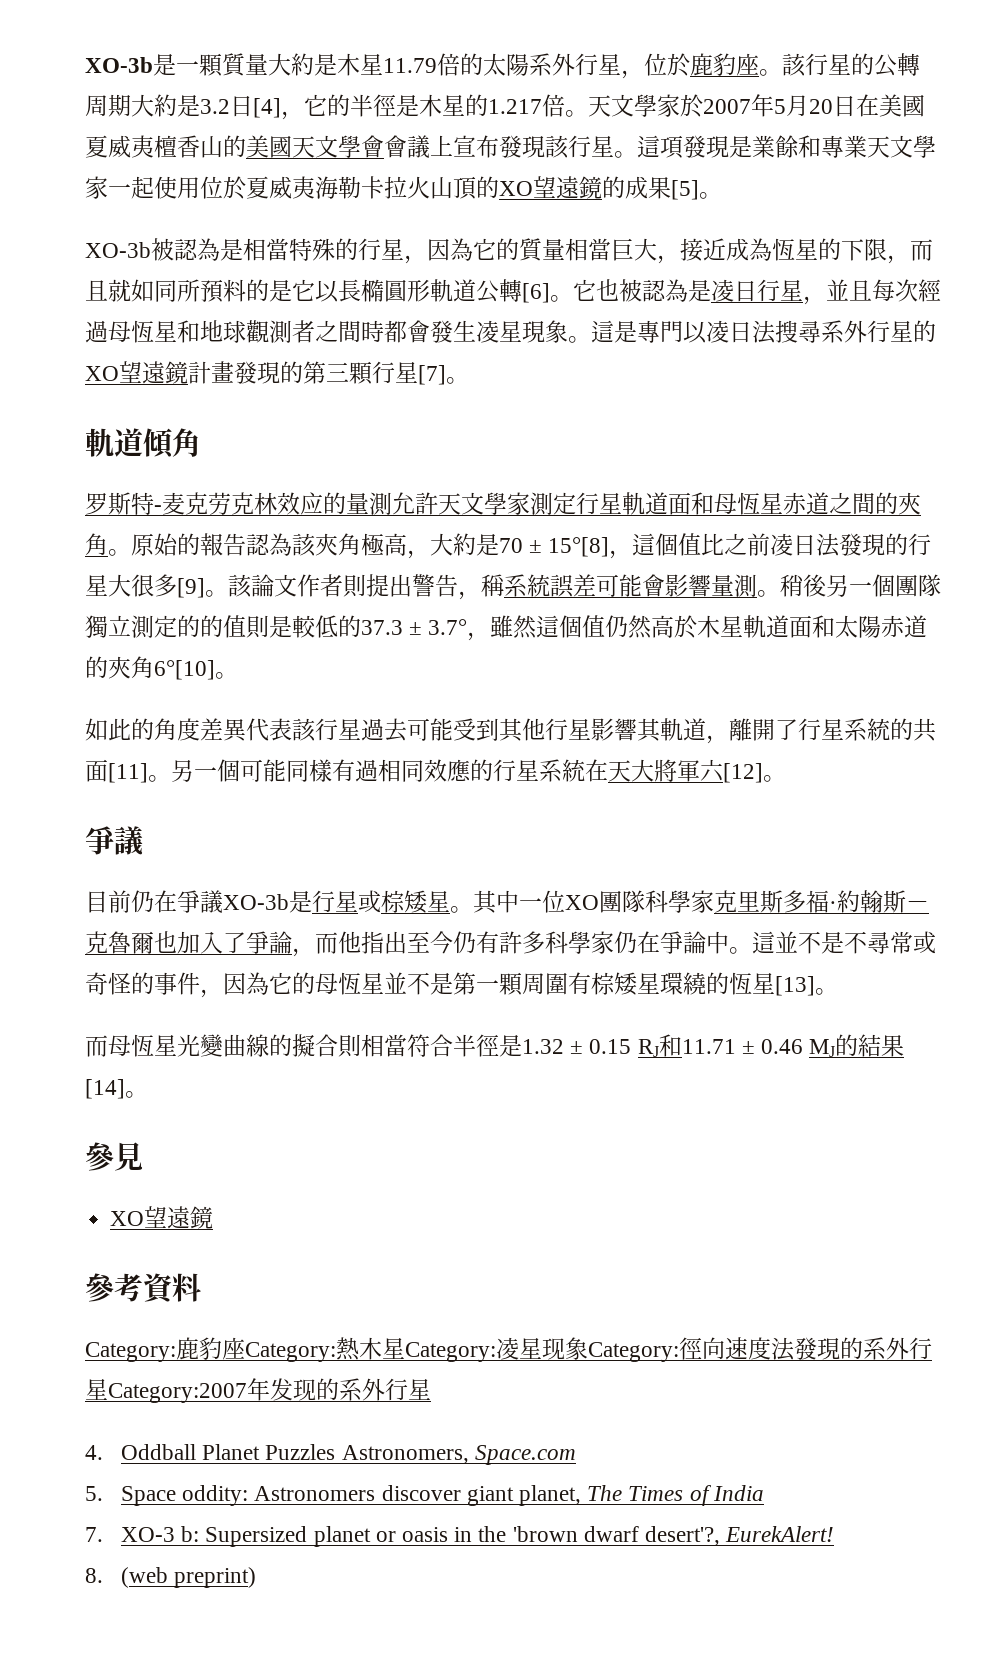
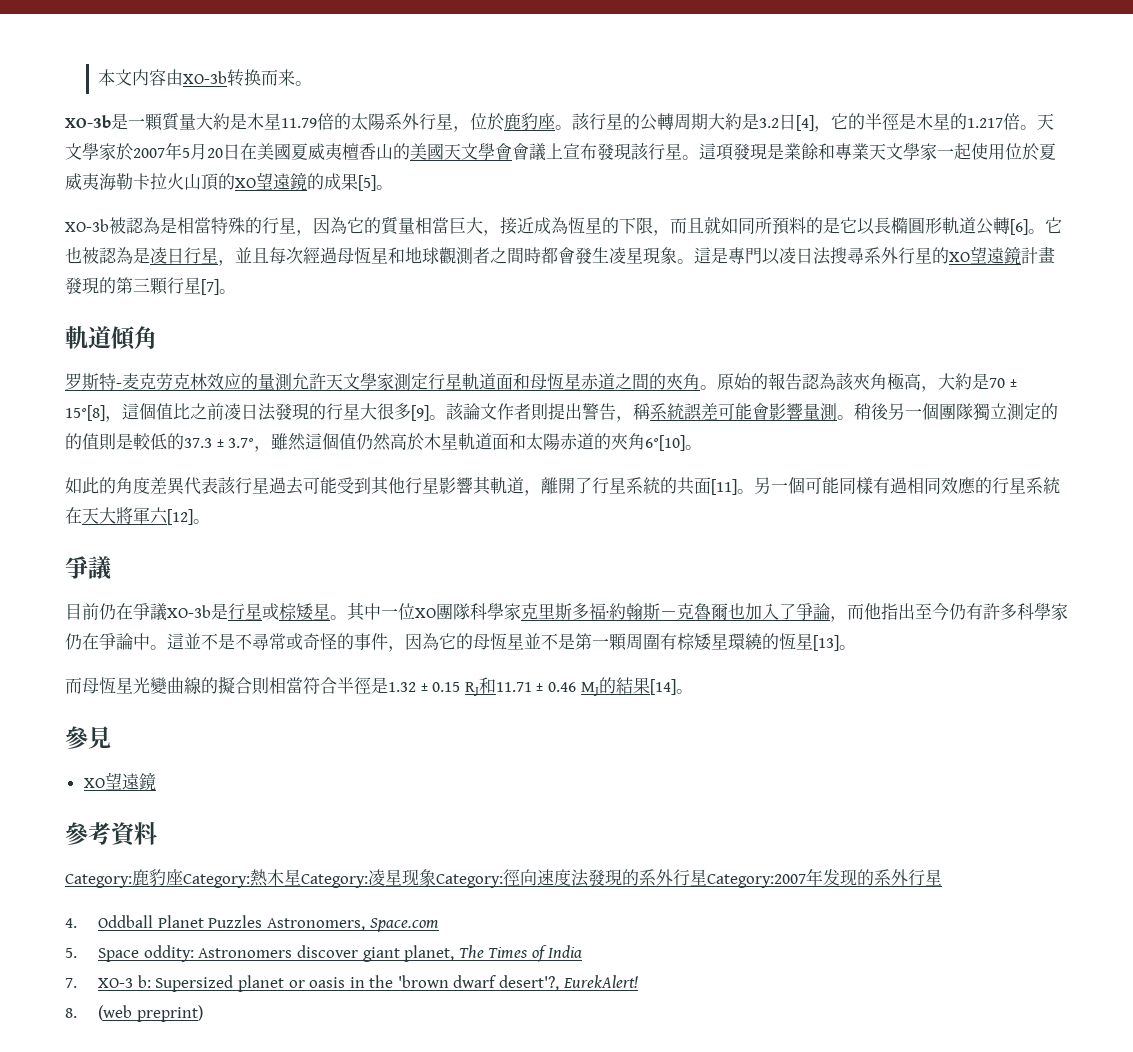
+ 本文内容由XO-3b转换而来。

